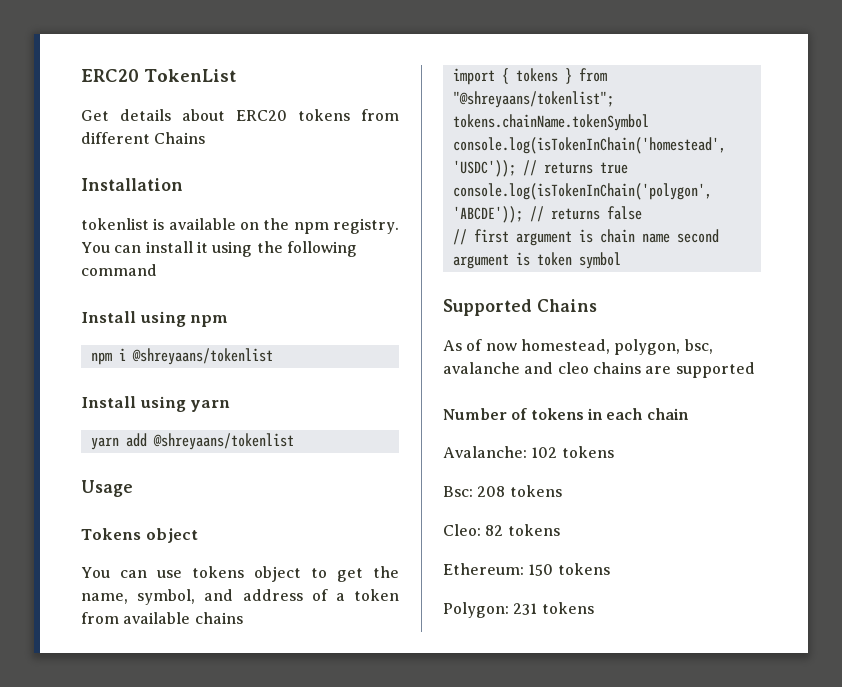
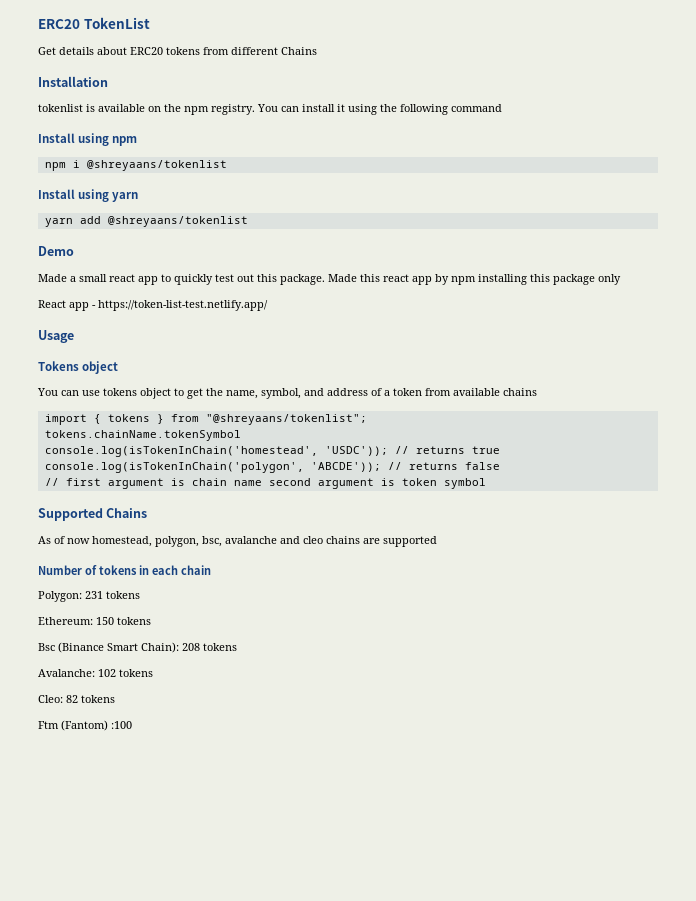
+ Demo
+ Made a small react app to quickly test out this package. Made this react app by npm installing this package only
+ React app - https://token-list-test.netlify.app/
+ Polygon: 231 tokens
+ Ethereum: 150 tokens
+ Bsc (Binance Smart Chain): 208 tokens
- Bsc: 208 tokens
- Ethereum: 150 tokens
- Polygon: 231 tokens
+ Ftm (Fantom) :100

